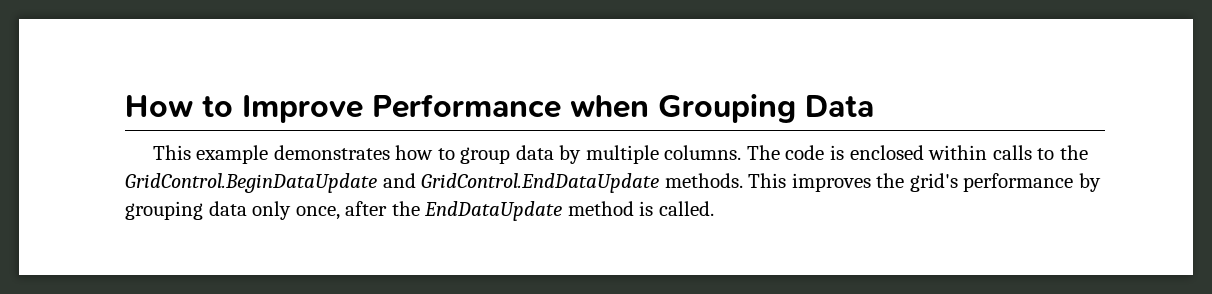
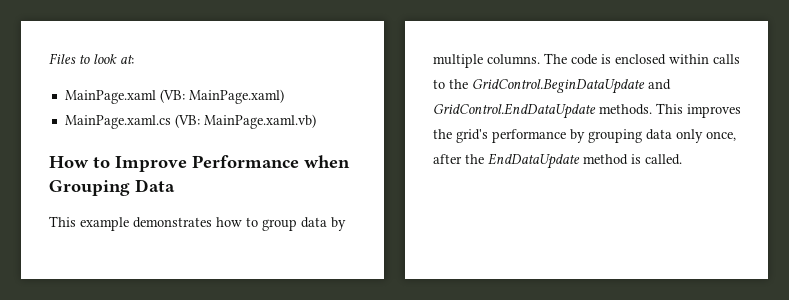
+ Files to look at:
+ MainPage.xaml (VB: MainPage.xaml)
+ MainPage.xaml.cs (VB: MainPage.xaml.vb)

